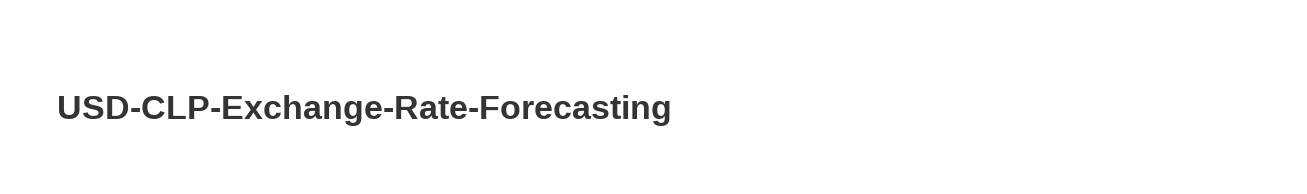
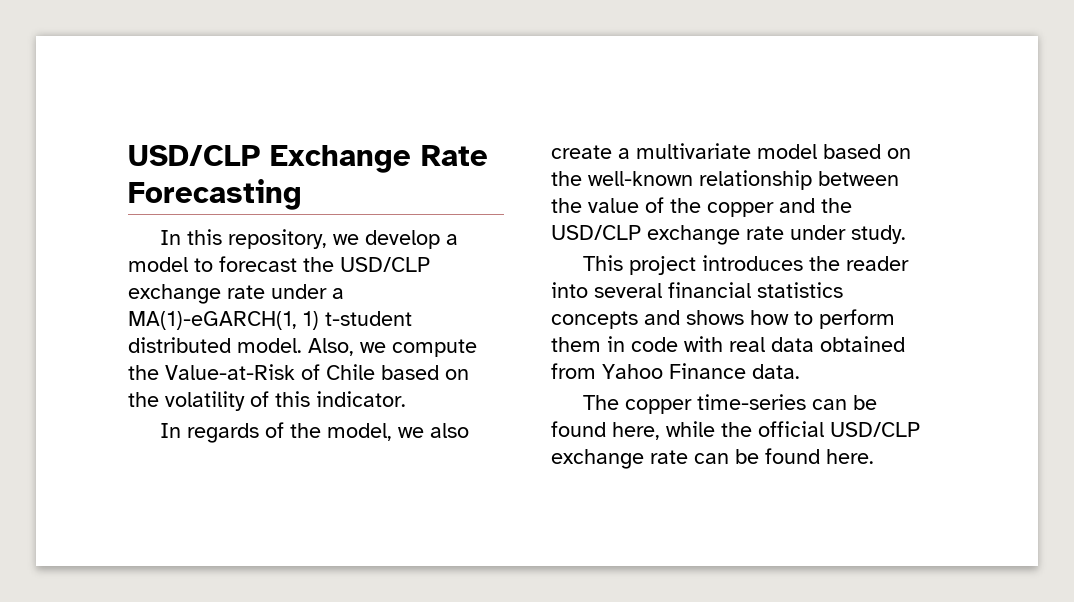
- USD-CLP-Exchange-Rate-Forecasting
+ USD/CLP Exchange Rate Forecasting
+ In this repository, we develop a model to forecast the USD/CLP exchange rate under a MA(1)-eGARCH(1, 1) t-student distributed model. Also, we compute the Value-at-Risk of Chile based on the volatility of this indicator.
+ In regards of the model, we also create a multivariate model based on the well-known relationship between the value of the copper and the USD/CLP exchange rate under study.
+ This project introduces the reader into several financial statistics concepts and shows how to perform them in code with real data obtained from Yahoo Finance data.
+ The copper time-series can be found here, while the official USD/CLP exchange rate can be found here.

